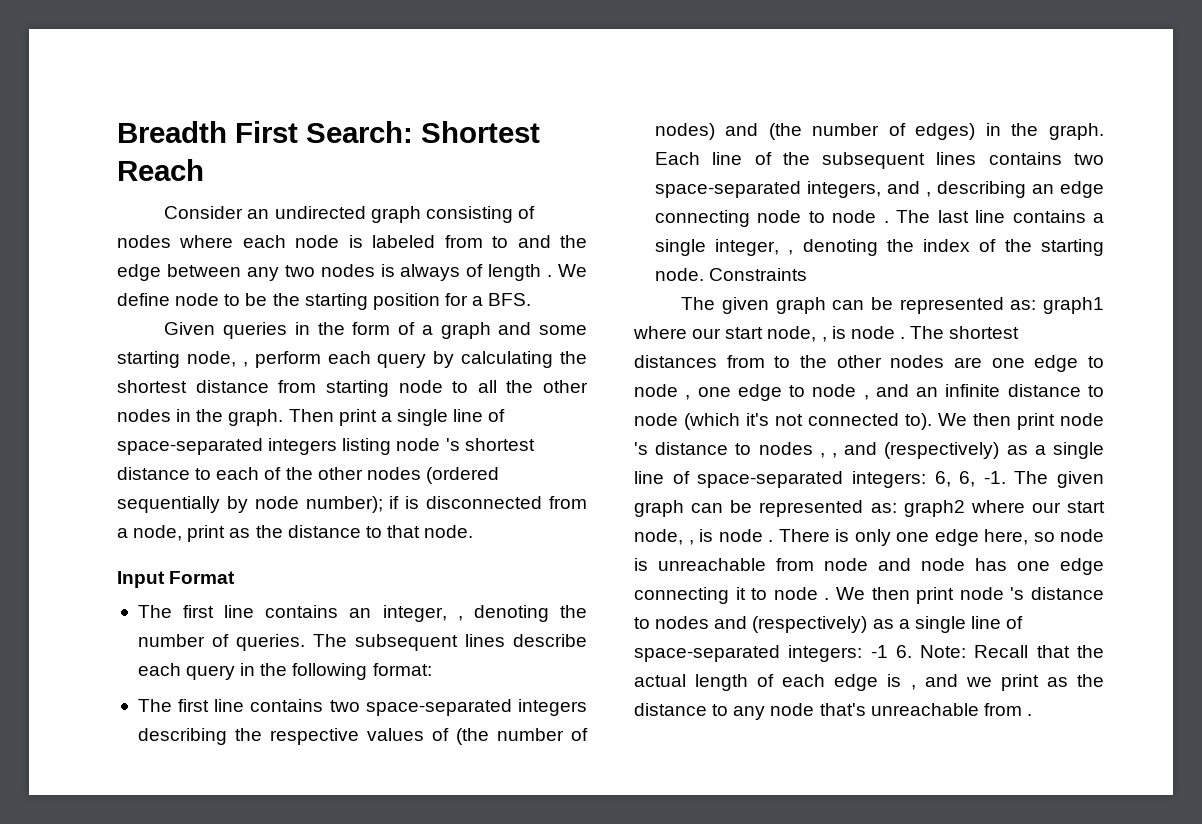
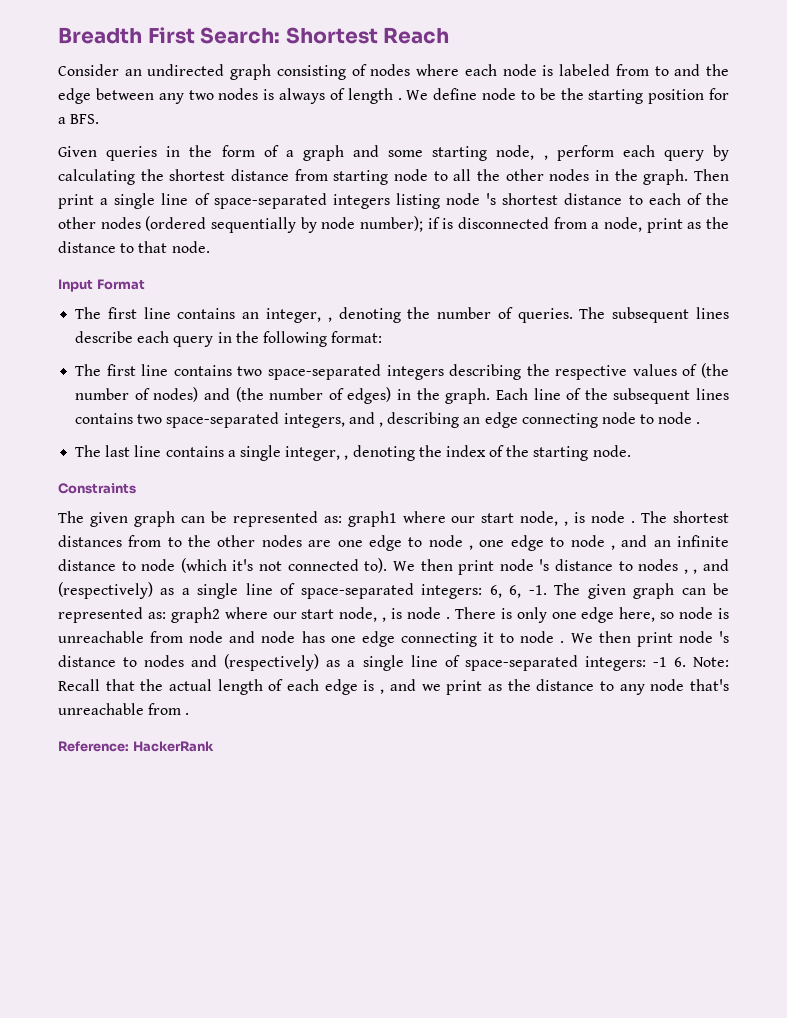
- Each line of the subsequent lines contains two space-separated integers, and , describing an edge connecting node to node . The last line contains a single integer, , denoting the index of the starting node. Constraints
+ Each line of the subsequent lines contains two space-separated integers, and , describing an edge connecting node to node .
+ The last line contains a single integer, , denoting the index of the starting node.
+ Constraints
+ Reference: HackerRank

